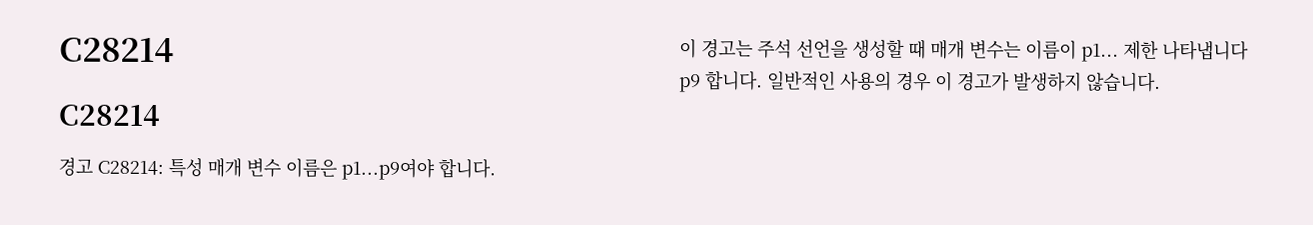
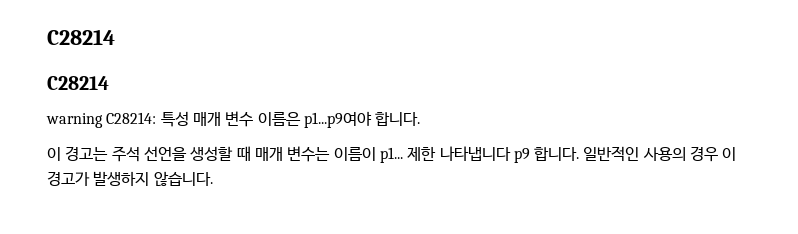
- 경고 C28214: 특성 매개 변수 이름은 p1...p9여야 합니다.
+ warning C28214: 특성 매개 변수 이름은 p1...p9여야 합니다.

